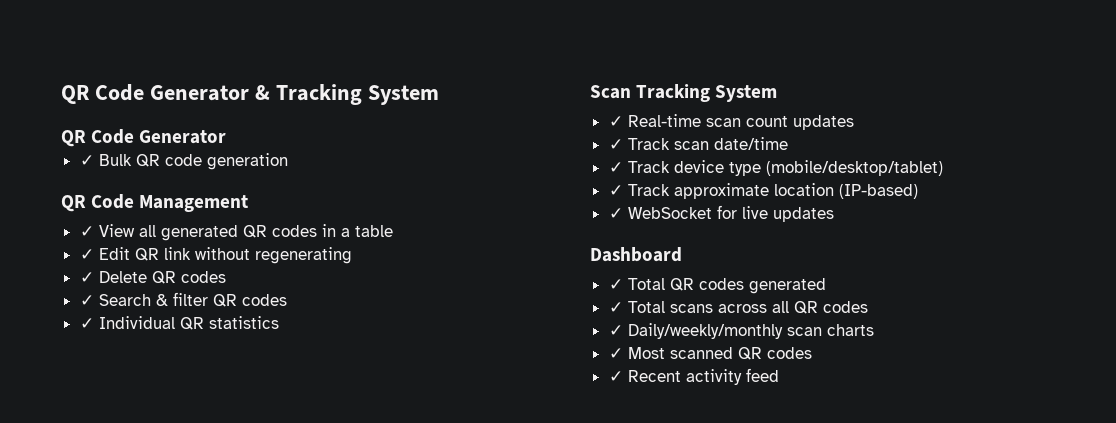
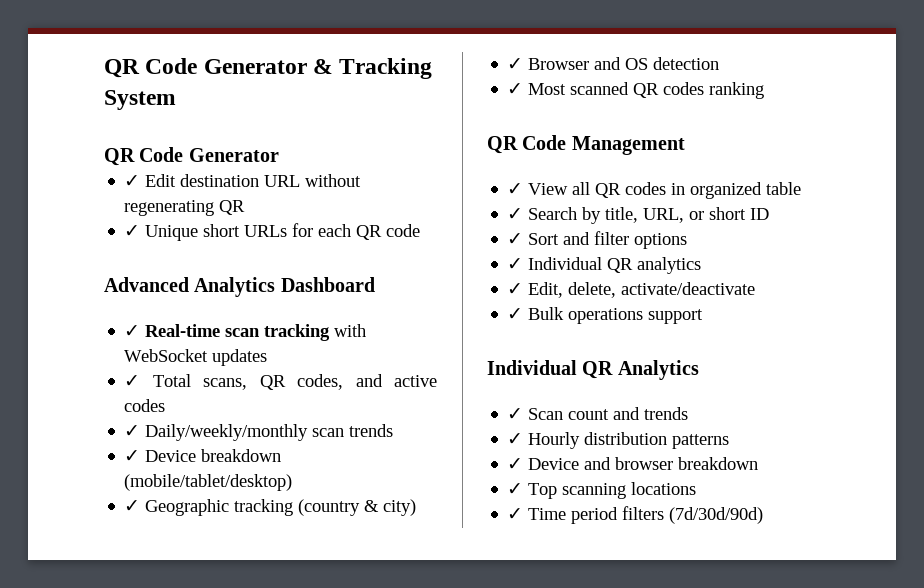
- ✓ Bulk QR code generation
+ ✓ Edit destination URL without regenerating QR
+ ✓ Unique short URLs for each QR code
+ Advanced Analytics Dashboard
+ ✓ Real-time scan tracking with WebSocket updates
+ ✓ Total scans, QR codes, and active codes
+ ✓ Daily/weekly/monthly scan trends
+ ✓ Device breakdown (mobile/tablet/desktop)
+ ✓ Geographic tracking (country & city)
+ ✓ Browser and OS detection
+ ✓ Most scanned QR codes ranking
- ✓ View all generated QR codes in a table
+ ✓ View all QR codes in organized table
- ✓ Edit QR link without regenerating
- ✓ Delete QR codes
- ✓ Search & filter QR codes
- ✓ Individual QR statistics
- Scan Tracking System
- ✓ Real-time scan count updates
- ✓ Track scan date/time
- ✓ Track device type (mobile/desktop/tablet)
- ✓ Track approximate location (IP-based)
- ✓ WebSocket for live updates
- Dashboard
- ✓ Total QR codes generated
- ✓ Total scans across all QR codes
- ✓ Daily/weekly/monthly scan charts
- ✓ Most scanned QR codes
- ✓ Recent activity feed
+ ✓ Search by title, URL, or short ID
+ ✓ Sort and filter options
+ ✓ Individual QR analytics
+ ✓ Edit, delete, activate/deactivate
+ ✓ Bulk operations support
+ Individual QR Analytics
+ ✓ Scan count and trends
+ ✓ Hourly distribution patterns
+ ✓ Device and browser breakdown
+ ✓ Top scanning locations
+ ✓ Time period filters (7d/30d/90d)

